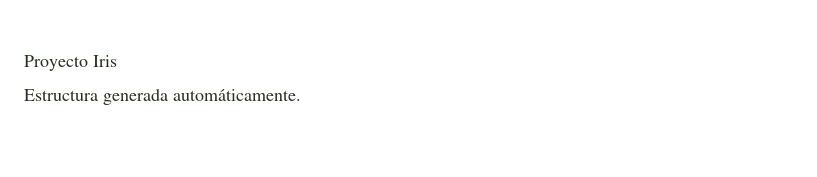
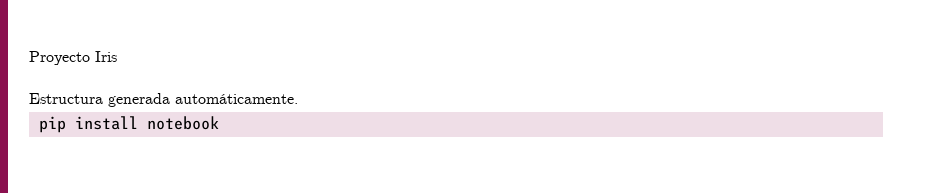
+ pip install notebook

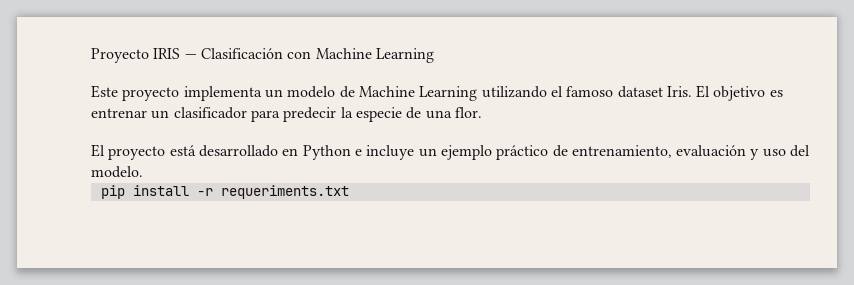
- Proyecto Iris
- Estructura generada automáticamente.
+ Proyecto IRIS — Clasificación con Machine Learning
+ Este proyecto implementa un modelo de Machine Learning utilizando el famoso dataset Iris. El objetivo es entrenar un clasificador para predecir la especie de una flor.
+ El proyecto está desarrollado en Python e incluye un ejemplo práctico de entrenamiento, evaluación y uso del modelo.
- pip install notebook
+ pip install -r requeriments.txt

